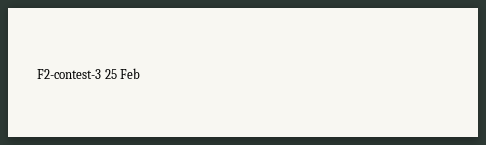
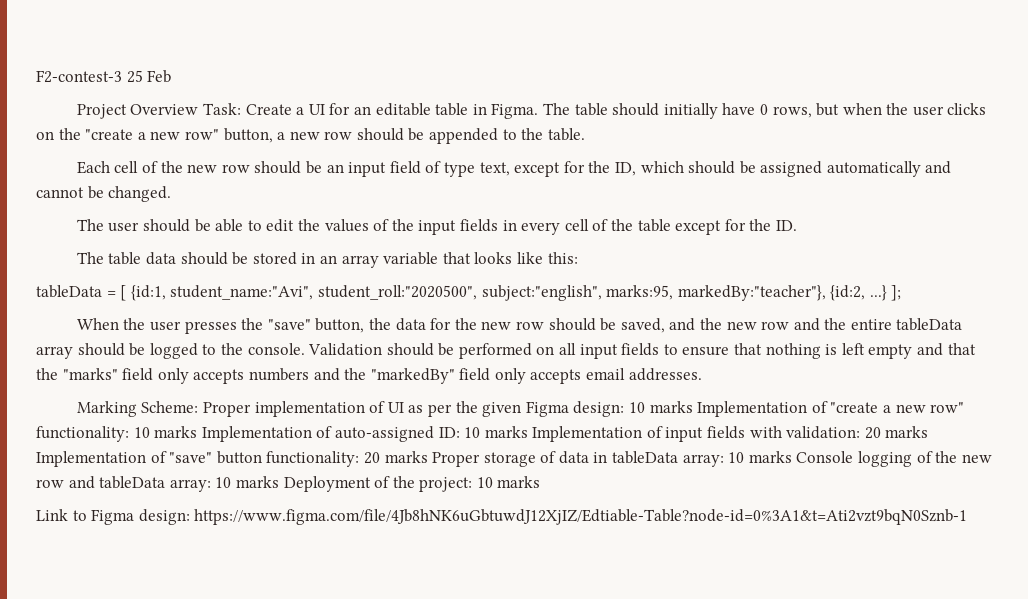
+ Project Overview Task: Create a UI for an editable table in Figma. The table should initially have 0 rows, but when the user clicks on the "create a new row" button, a new row should be appended to the table.
+ Each cell of the new row should be an input field of type text, except for the ID, which should be assigned automatically and cannot be changed.
+ The user should be able to edit the values of the input fields in every cell of the table except for the ID.
+ The table data should be stored in an array variable that looks like this:
+ tableData = [ {id:1, student_name:"Avi", student_roll:"2020500", subject:"english", marks:95, markedBy:"teacher"}, {id:2, ...} ];
+ When the user presses the "save" button, the data for the new row should be saved, and the new row and the entire tableData array should be logged to the console. Validation should be performed on all input fields to ensure that nothing is left empty and that the "marks" field only accepts numbers and the "markedBy" field only accepts email addresses.
+ Marking Scheme: Proper implementation of UI as per the given Figma design: 10 marks Implementation of "create a new row" functionality: 10 marks Implementation of auto-assigned ID: 10 marks Implementation of input fields with validation: 20 marks Implementation of "save" button functionality: 20 marks Proper storage of data in tableData array: 10 marks Console logging of the new row and tableData array: 10 marks Deployment of the project: 10 marks
+ Link to Figma design: https://www.figma.com/file/4Jb8hNK6uGbtuwdJ12XjIZ/Edtiable-Table?node-id=0%3A1&t=Ati2vzt9bqN0Sznb-1

